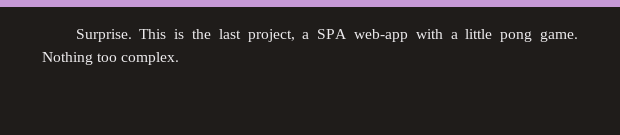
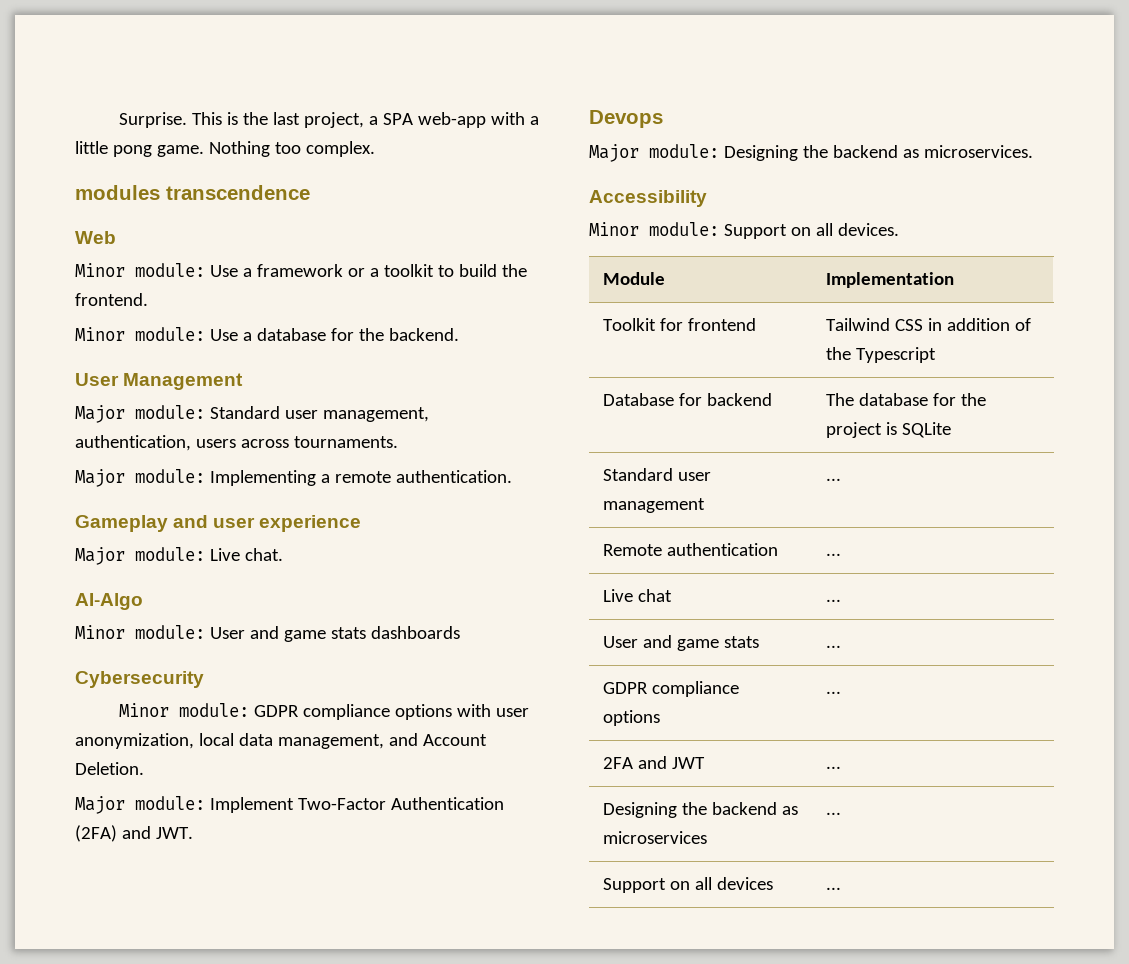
+ modules transcendence
+ Web
+ Minor module: Use a framework or a toolkit to build the frontend.
+ Minor module: Use a database for the backend.
+ User Management
+ Major module: Standard user management, authentication, users across tournaments.
+ Major module: Implementing a remote authentication.
+ Gameplay and user experience
+ Major module: Live chat.
+ AI-Algo
+ Minor module: User and game stats dashboards
+ Cybersecurity
+ Minor module: GDPR compliance options with user anonymization, local data management, and Account Deletion.
+ Major module: Implement Two-Factor Authentication (2FA) and JWT.
+ Devops
+ Major module: Designing the backend as microservices.
+ Accessibility
+ Minor module: Support on all devices.
+ Module | Implementation
+ Toolkit for frontend | Tailwind CSS in addition of the Typescript
+ Database for backend | The database for the project is SQLite
+ Standard user management | ...
+ Remote authentication | ...
+ Live chat | ...
+ User and game stats | ...
+ GDPR compliance options | ...
+ 2FA and JWT | ...
+ Designing the backend as microservices | ...
+ Support on all devices | ...

